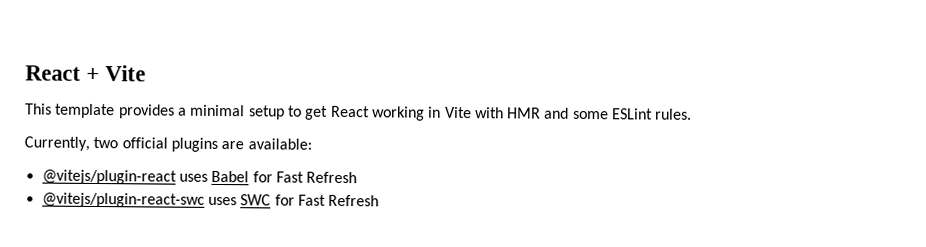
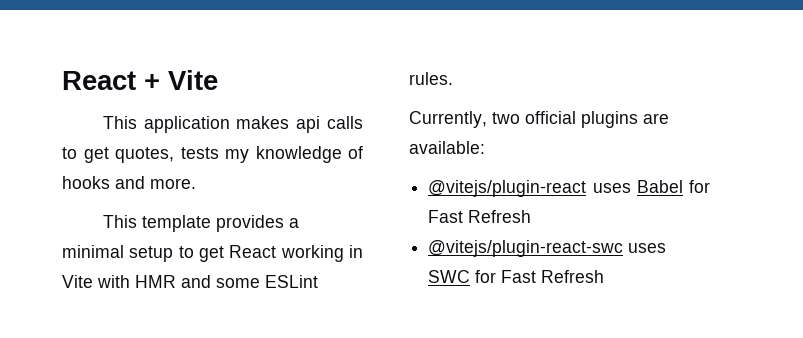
+ This application makes api calls to get quotes, tests my knowledge of hooks and more.

